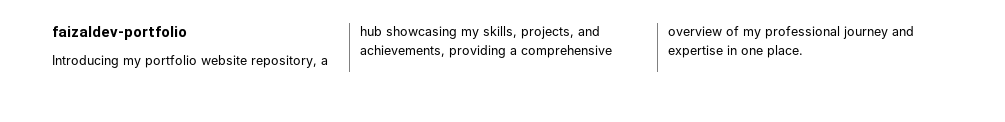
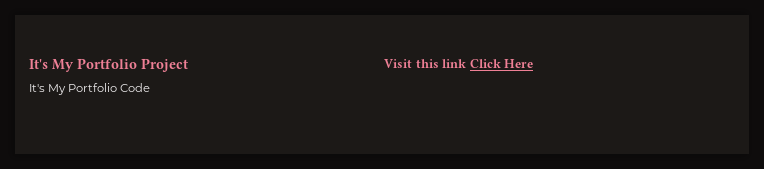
- faizaldev-portfolio
- Introducing my portfolio website repository, a hub showcasing my skills, projects, and achievements, providing a comprehensive overview of my professional journey and expertise in one place.
+ It's My Portfolio Project
+ It's My Portfolio Code
+ Visit this link Click Here

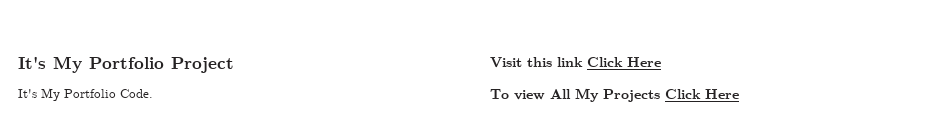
- It's My Portfolio Code
+ It's My Portfolio Code.
+ To view All My Projects Click Here

